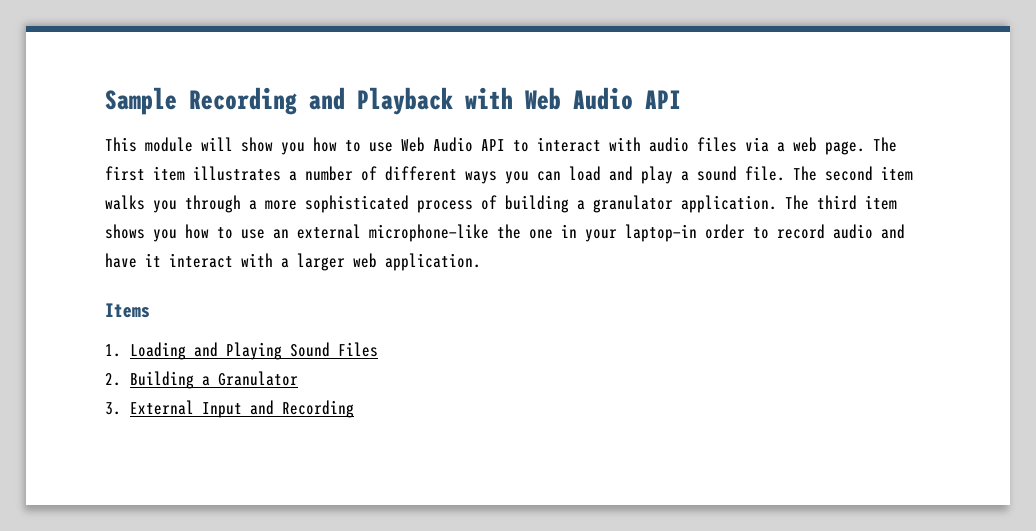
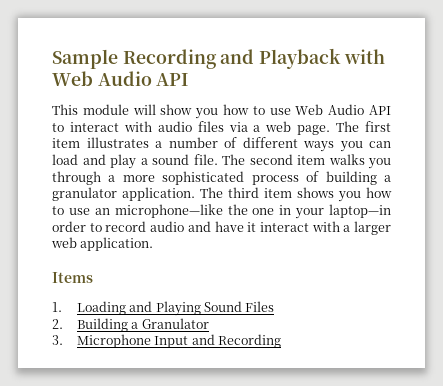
- The third item shows you how to use an external microphone—like the one in your laptop—in order to record audio and have it interact with a larger web application.
+ The third item shows you how to use an microphone—like the one in your laptop—in order to record audio and have it interact with a larger web application.
- 3. External Input and Recording
+ 3. Microphone Input and Recording

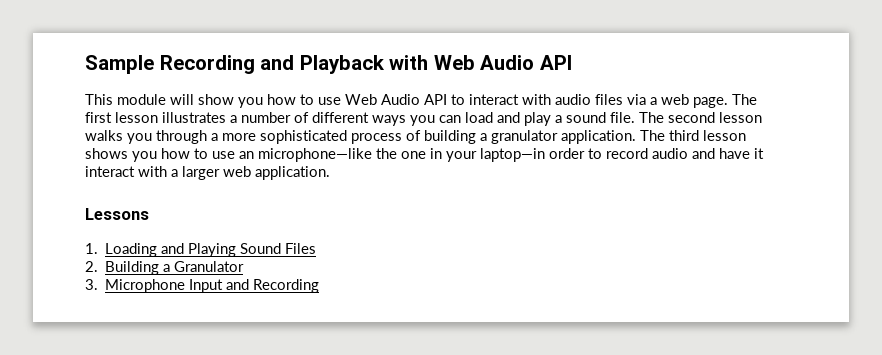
- The first item illustrates a number of different ways you can load and play a sound file.
+ The first lesson illustrates a number of different ways you can load and play a sound file.
- The second item walks you through a more sophisticated process of building a granulator application.
+ The second lesson walks you through a more sophisticated process of building a granulator application.
- The third item shows you how to use an microphone—like the one in your laptop—in order to record audio and have it interact with a larger web application.
+ The third lesson shows you how to use an microphone—like the one in your laptop—in order to record audio and have it interact with a larger web application.
- Items
+ Lessons

